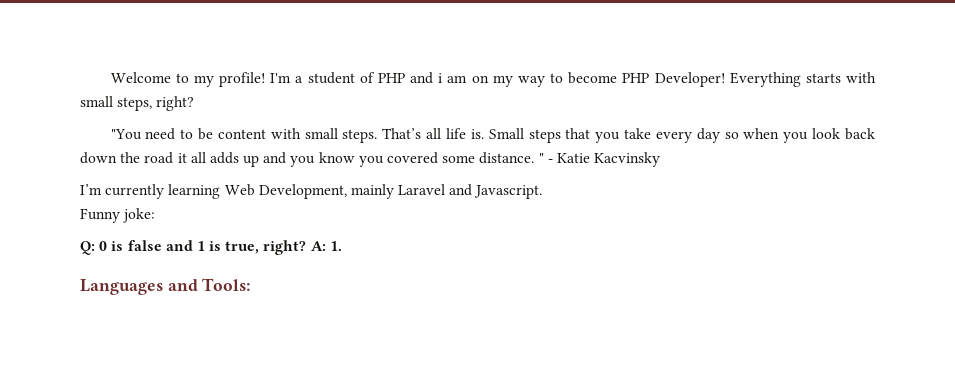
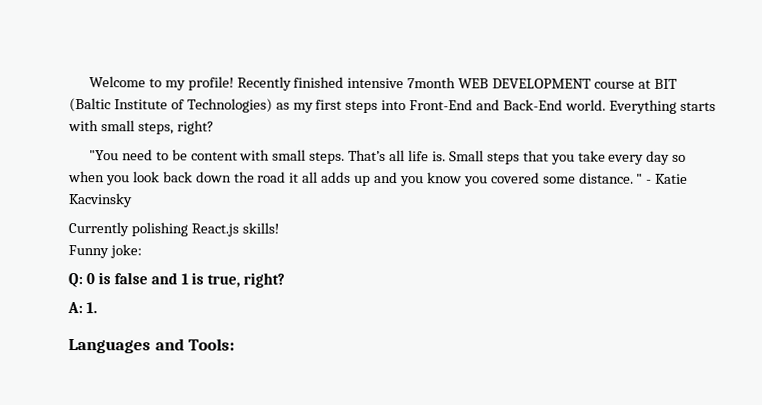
- I'm a student of PHP and i am on my way to become PHP Developer!
+ Recently finished intensive 7month WEB DEVELOPMENT course at BIT (Baltic Institute of Technologies) as my first steps into Front-End and Back-End world.
- I’m currently learning Web Development, mainly Laravel and Javascript.
+ Currently polishing React.js skills!
- Q: 0 is false and 1 is true, right? A: 1.
+ Q: 0 is false and 1 is true, right?
+ A: 1.

